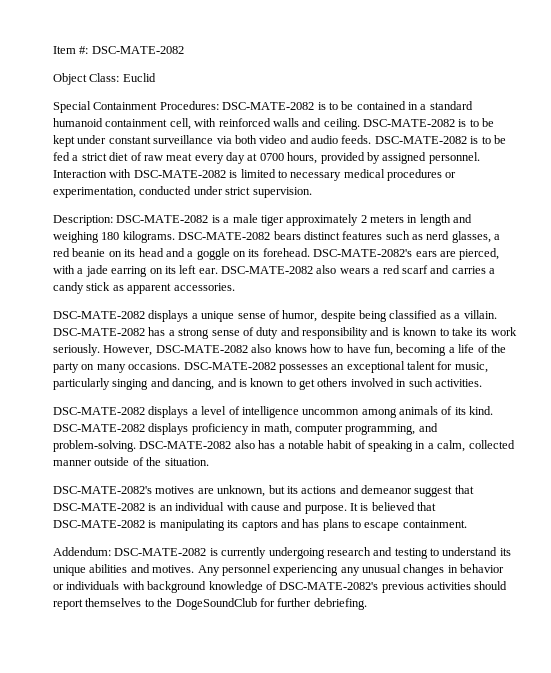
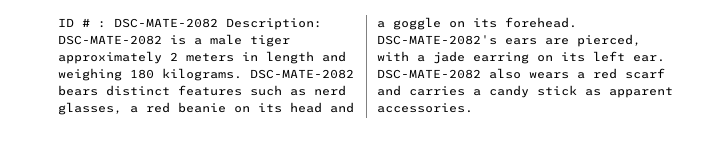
- Item #: DSC-MATE-2082
- Object Class: Euclid
- Special Containment Procedures: DSC-MATE-2082 is to be contained in a standard humanoid containment cell, with reinforced walls and ceiling. DSC-MATE-2082 is to be kept under constant surveillance via both video and audio feeds. DSC-MATE-2082 is to be fed a strict diet of raw meat every day at 0700 hours, provided by assigned personnel. Interaction with DSC-MATE-2082 is limited to necessary medical procedures or experimentation, conducted under strict supervision.
- Description: DSC-MATE-2082 is a male tiger approximately 2 meters in length and weighing 180 kilograms.
+ ID # : DSC-MATE-2082 Description: DSC-MATE-2082 is a male tiger approximately 2 meters in length and weighing 180 kilograms.
- DSC-MATE-2082 displays a unique sense of humor, despite being classified as a villain. DSC-MATE-2082 has a strong sense of duty and responsibility and is known to take its work seriously. However, DSC-MATE-2082 also knows how to have fun, becoming a life of the party on many occasions. DSC-MATE-2082 possesses an exceptional talent for music, particularly singing and dancing, and is known to get others involved in such activities.
- DSC-MATE-2082 displays a level of intelligence uncommon among animals of its kind. DSC-MATE-2082 displays proficiency in math, computer programming, and problem-solving. DSC-MATE-2082 also has a notable habit of speaking in a calm, collected manner outside of the situation.
- DSC-MATE-2082's motives are unknown, but its actions and demeanor suggest that DSC-MATE-2082 is an individual with cause and purpose. It is believed that DSC-MATE-2082 is manipulating its captors and has plans to escape containment.
- Addendum: DSC-MATE-2082 is currently undergoing research and testing to understand its unique abilities and motives. Any personnel experiencing any unusual changes in behavior or individuals with background knowledge of DSC-MATE-2082's previous activities should report themselves to the DogeSoundClub for further debriefing.

